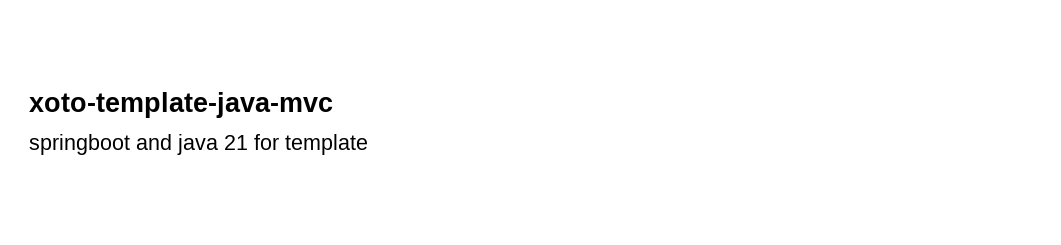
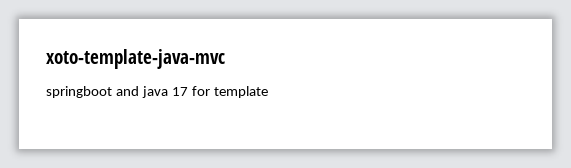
- springboot and java 21 for template
+ springboot and java 17 for template

